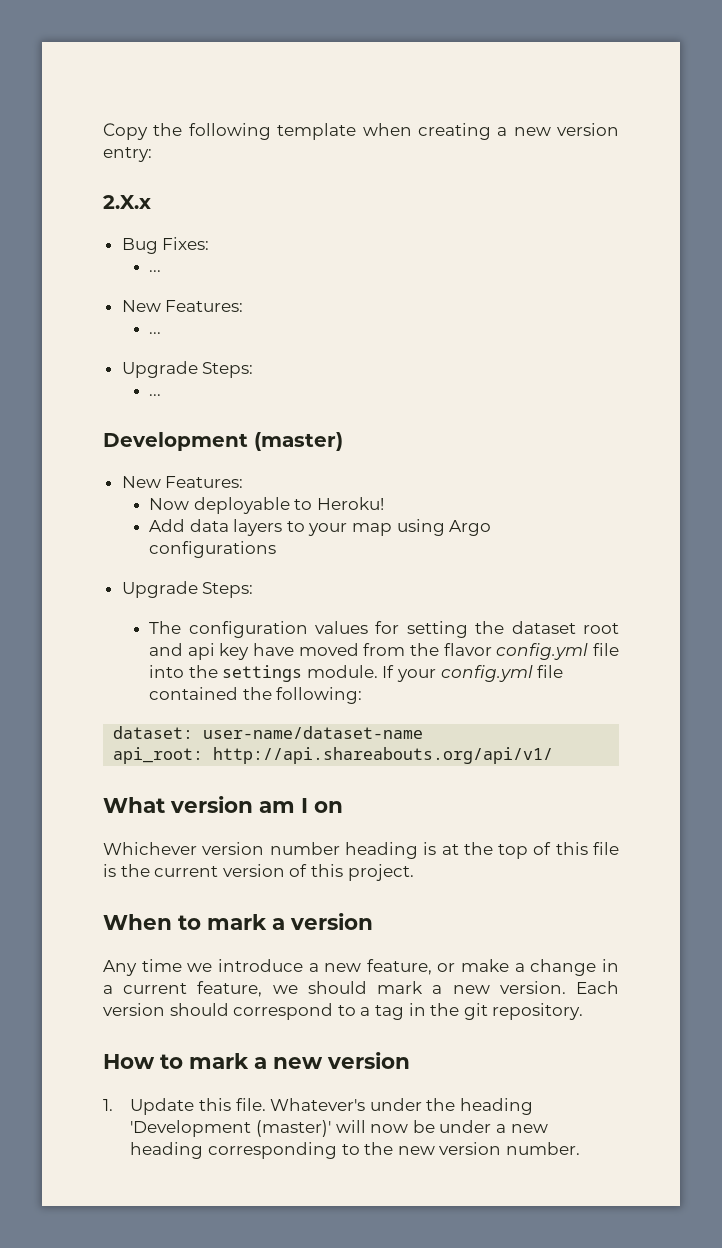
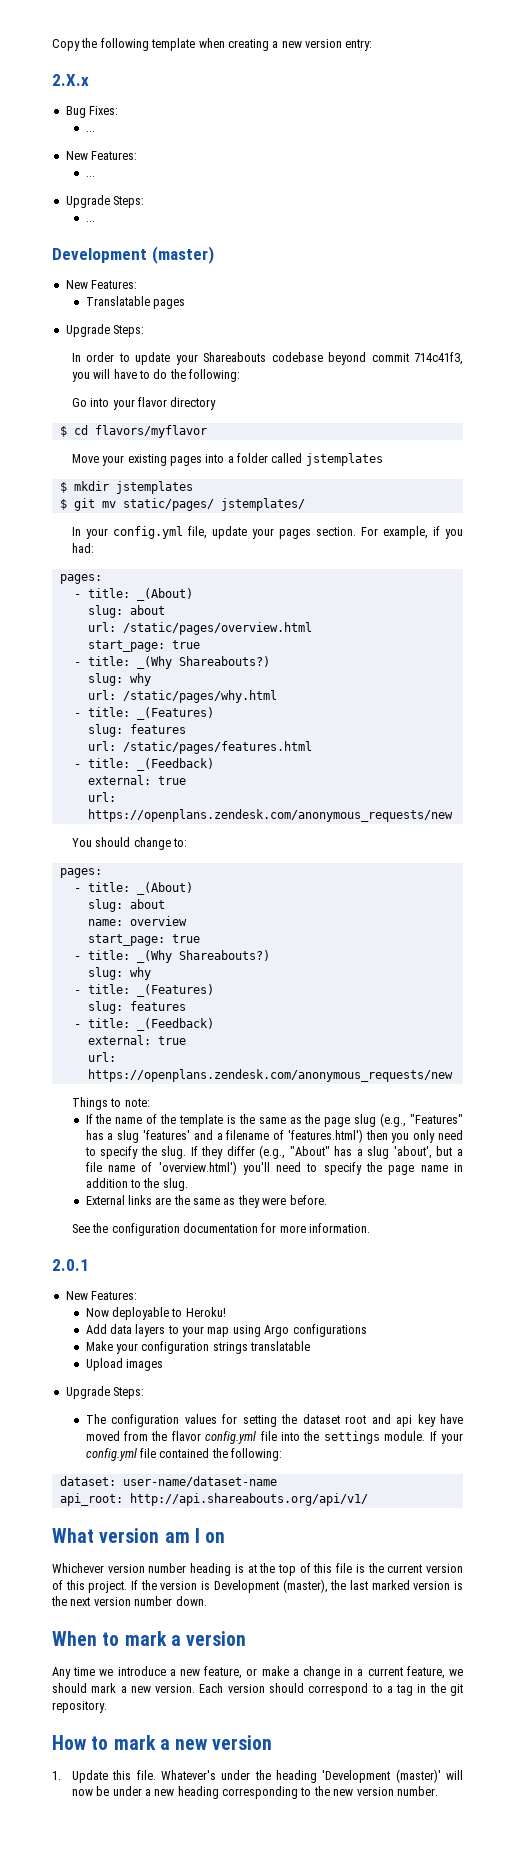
+ Translatable pages
+ Upgrade Steps:
+ In order to update your Shareabouts codebase beyond commit 714c41f3, you will have to do the following:
+ Go into your flavor directory
+ $ cd flavors/myflavor
+ Move your existing pages into a folder called jstemplates
+ $ mkdir jstemplates
+ $ git mv static/pages/ jstemplates/
+ In your config.yml file, update your pages section. For example, if you had:
+ pages:
+ - title: _(About)
+ slug: about
+ url: /static/pages/overview.html
+ start_page: true
+ - title: _(Why Shareabouts?)
+ slug: why
+ url: /static/pages/why.html
+ - title: _(Features)
+ slug: features
+ url: /static/pages/features.html
+ - title: _(Feedback)
+ external: true
+ url: https://openplans.zendesk.com/anonymous_requests/new
+ You should change to:
+ pages:
+ - title: _(About)
+ slug: about
+ name: overview
+ start_page: true
+ - title: _(Why Shareabouts?)
+ slug: why
+ - title: _(Features)
+ slug: features
+ - title: _(Feedback)
+ external: true
+ url: https://openplans.zendesk.com/anonymous_requests/new
+ Things to note:
+ If the name of the template is the same as the page slug (e.g., "Features" has a slug 'features' and a filename of 'features.html') then you only need to specify the slug. If they differ (e.g., "About" has a slug 'about', but a file name of 'overview.html') you'll need to specify the page name in addition to the slug.
+ External links are the same as they were before.
+ See the configuration documentation for more information.
+ 2.0.1
+ New Features:
+ Make your configuration strings translatable
+ Upload images
+ If the version is Development (master), the last marked version is the next version number down.

